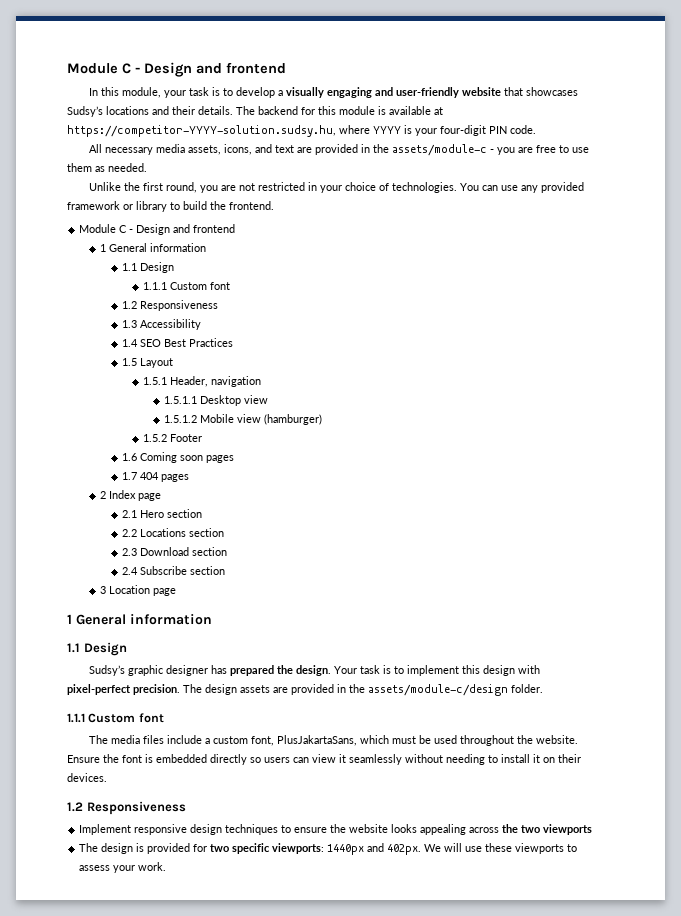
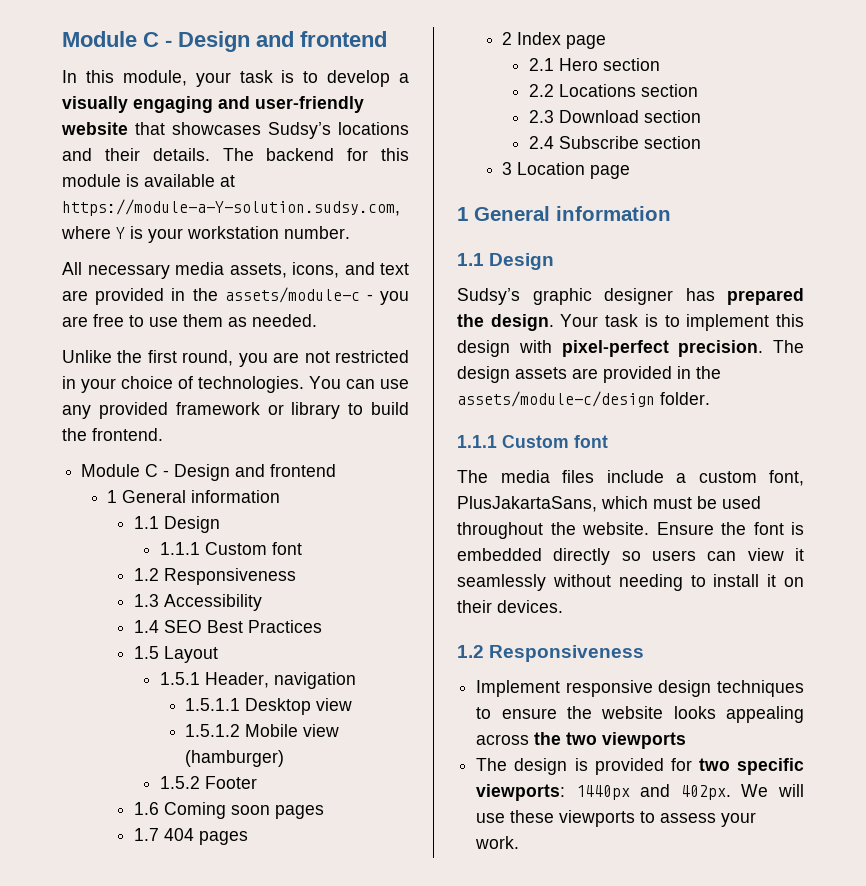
- The backend for this module is available at https://competitor-YYYY-solution.sudsy.hu, where YYYY is your four-digit PIN code.
+ The backend for this module is available at https://module-a-Y-solution.sudsy.com, where Y is your workstation number.

